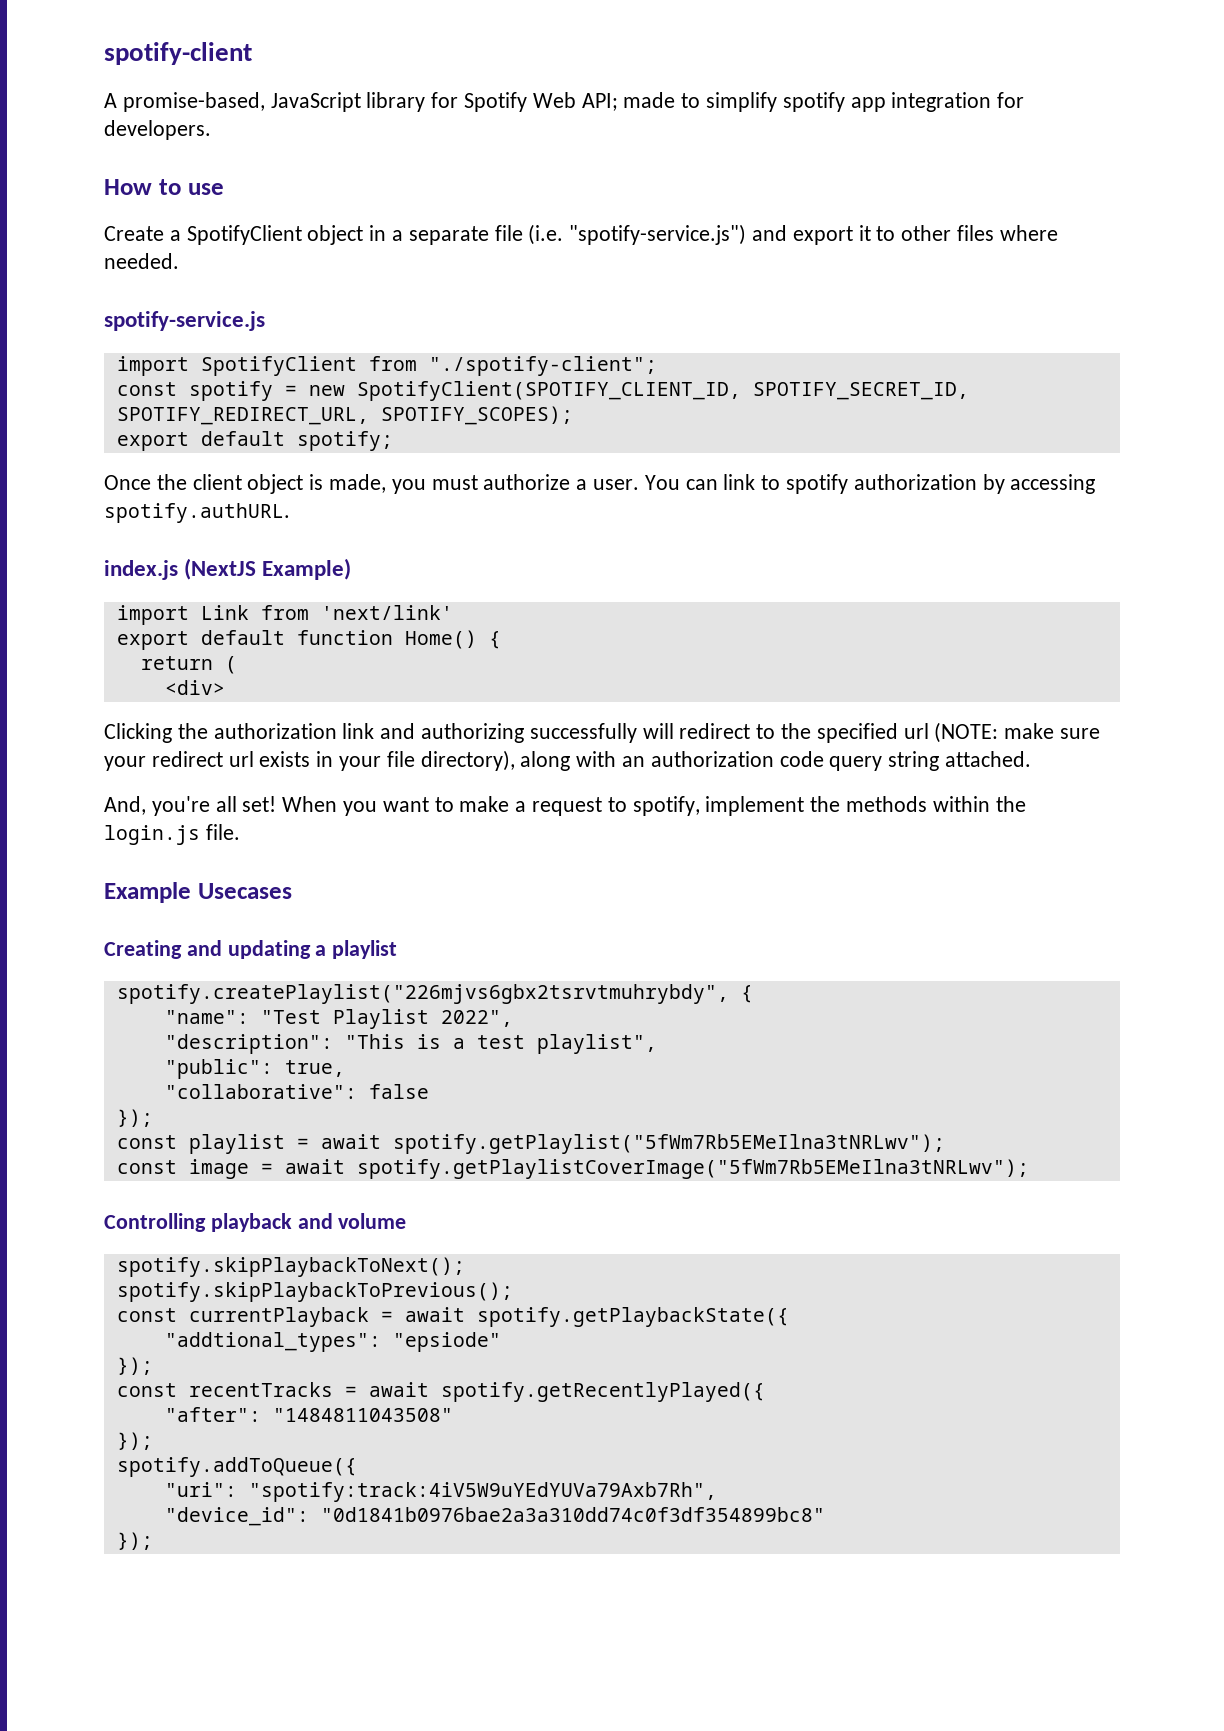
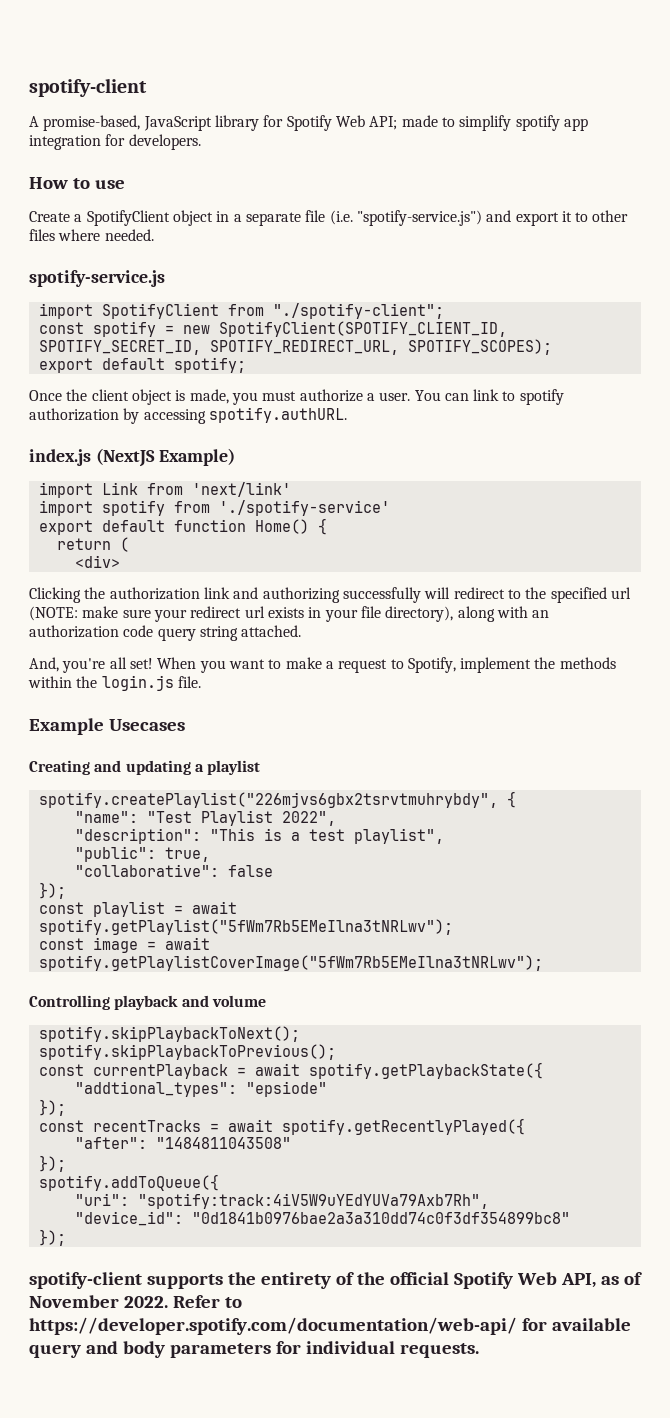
+ import spotify from './spotify-service'
- When you want to make a request to spotify, implement the methods within the login.js file.
+ When you want to make a request to Spotify, implement the methods within the login.js file.
+ spotify-client supports the entirety of the official Spotify Web API, as of November 2022. Refer to https://developer.spotify.com/documentation/web-api/ for available query and body parameters for individual requests.

